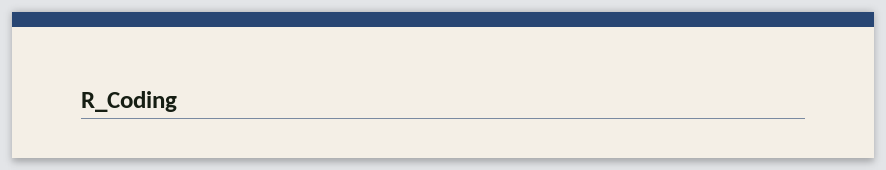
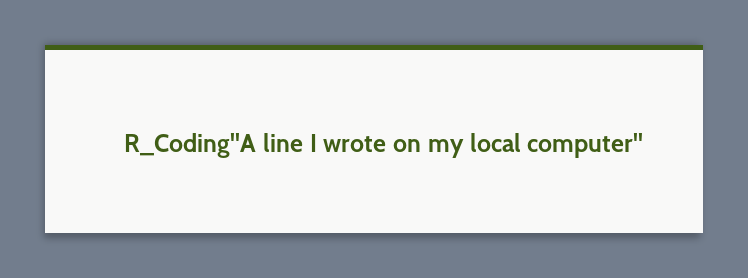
- R_Coding
+ R_Coding"A line I wrote on my local computer"

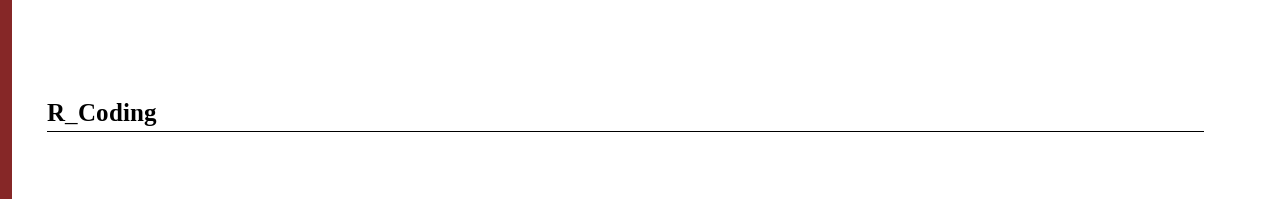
- R_Coding"A line I wrote on my local computer"
+ R_Coding

